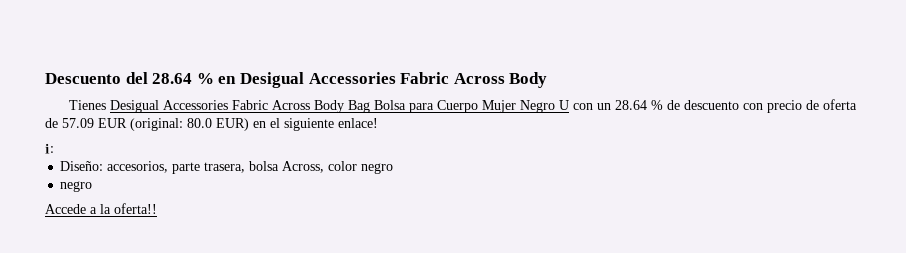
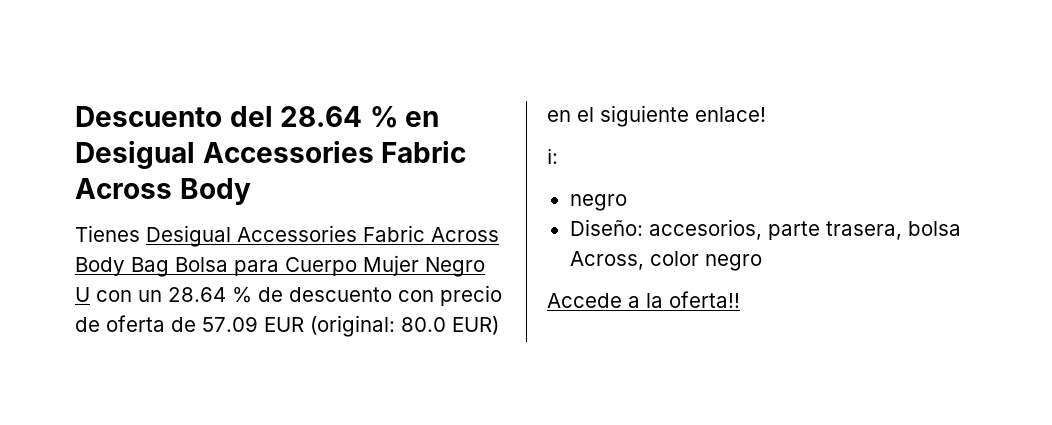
  ℹ:
+ negro
  Diseño: accesorios, parte trasera, bolsa Across, color negro
- negro

